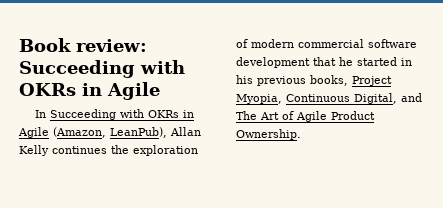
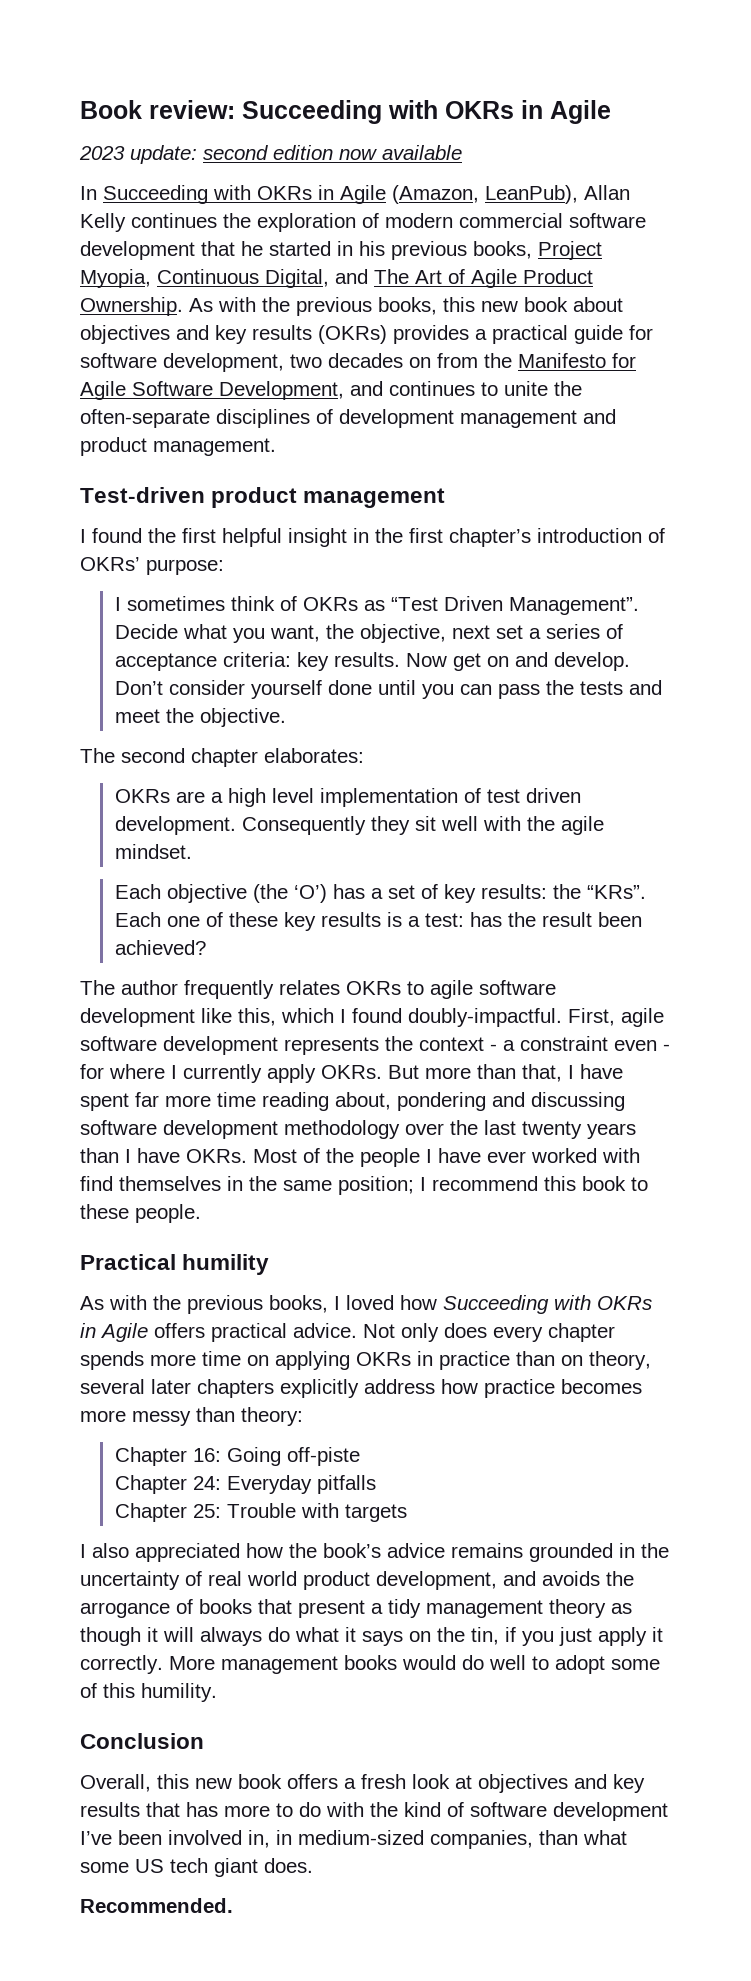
+ 2023 update: second edition now available
+ As with the previous books, this new book about objectives and key results (OKRs) provides a practical guide for software development, two decades on from the Manifesto for Agile Software Development, and continues to unite the often-separate disciplines of development management and product management.
+ Test-driven product management
+ I found the first helpful insight in the first chapter’s introduction of OKRs’ purpose:
+ I sometimes think of OKRs as “Test Driven Management”. Decide what you want, the objective, next set a series of acceptance criteria: key results. Now get on and develop. Don’t consider yourself done until you can pass the tests and meet the objective.
+ The second chapter elaborates:
+ OKRs are a high level implementation of test driven development. Consequently they sit well with the agile mindset.
+ Each objective (the ‘O’) has a set of key results: the “KRs”. Each one of these key results is a test: has the result been achieved?
+ The author frequently relates OKRs to agile software development like this, which I found doubly-impactful. First, agile software development represents the context - a constraint even - for where I currently apply OKRs. But more than that, I have spent far more time reading about, pondering and discussing software development methodology over the last twenty years than I have OKRs. Most of the people I have ever worked with find themselves in the same position; I recommend this book to these people.
+ Practical humility
+ As with the previous books, I loved how Succeeding with OKRs in Agile offers practical advice. Not only does every chapter spends more time on applying OKRs in practice than on theory, several later chapters explicitly address how practice becomes more messy than theory:
+ Chapter 16: Going off-piste
+ Chapter 24: Everyday pitfalls
+ Chapter 25: Trouble with targets
+ I also appreciated how the book’s advice remains grounded in the uncertainty of real world product development, and avoids the arrogance of books that present a tidy management theory as though it will always do what it says on the tin, if you just apply it correctly. More management books would do well to adopt some of this humility.
+ Conclusion
+ Overall, this new book offers a fresh look at objectives and key results that has more to do with the kind of software development I’ve been involved in, in medium-sized companies, than what some US tech giant does.
+ Recommended.

